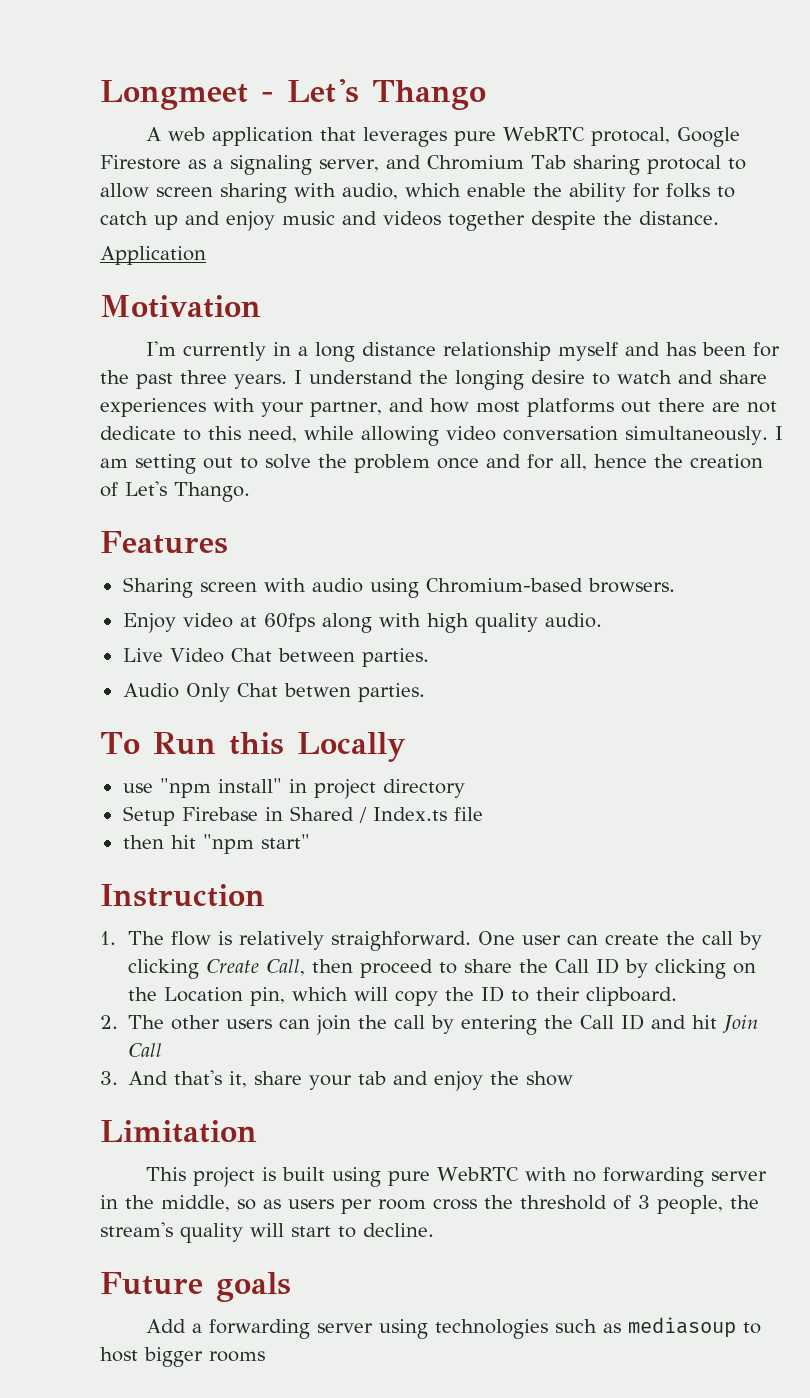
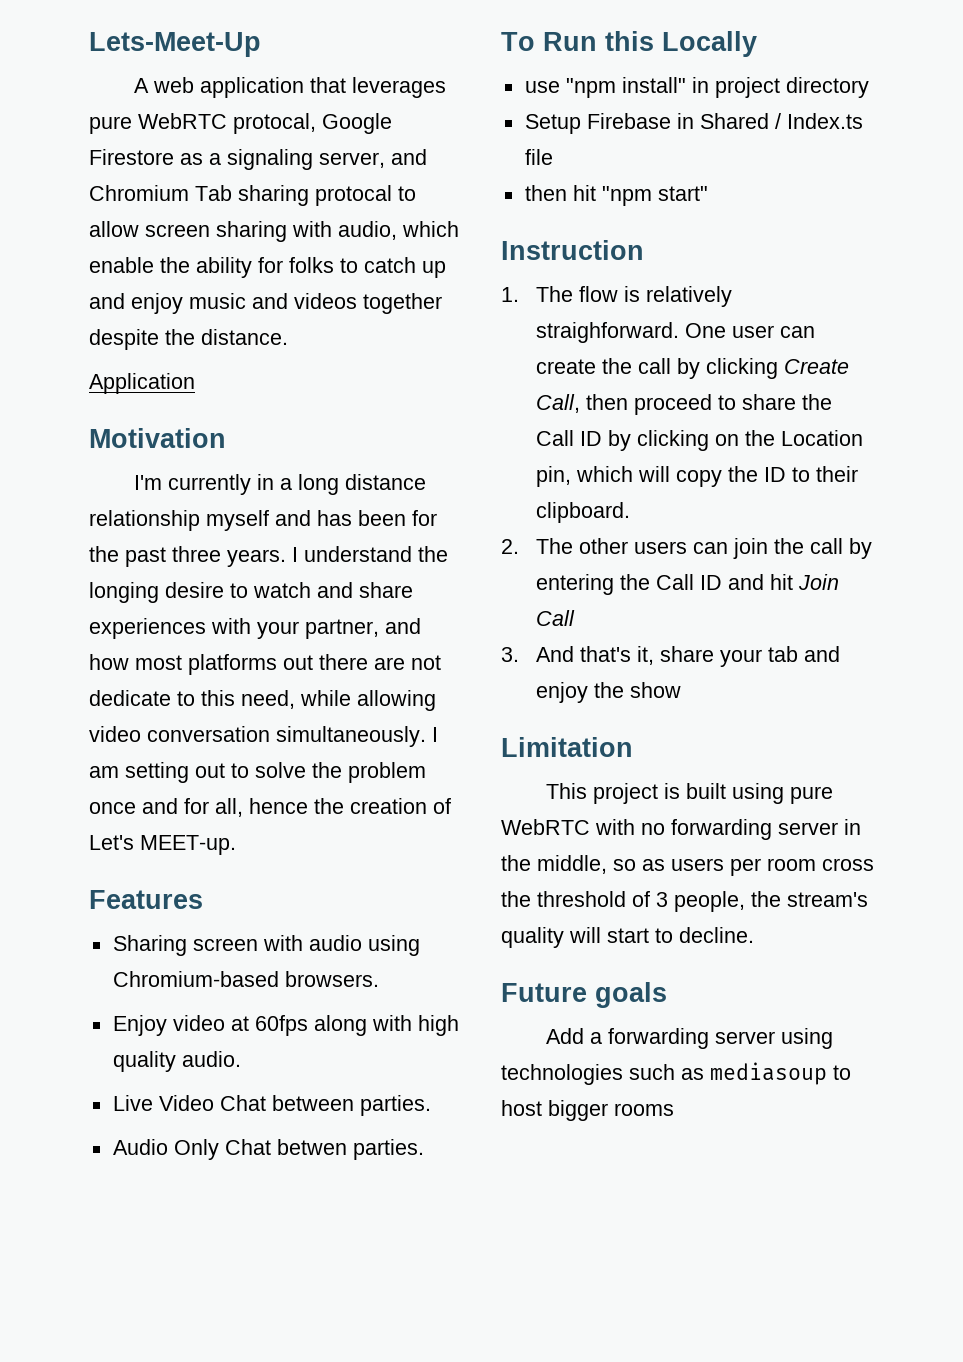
- Longmeet - Let's Thango
+ Lets-Meet-Up
- I am setting out to solve the problem once and for all, hence the creation of Let's Thango.
+ I am setting out to solve the problem once and for all, hence the creation of Let's MEET-up.

